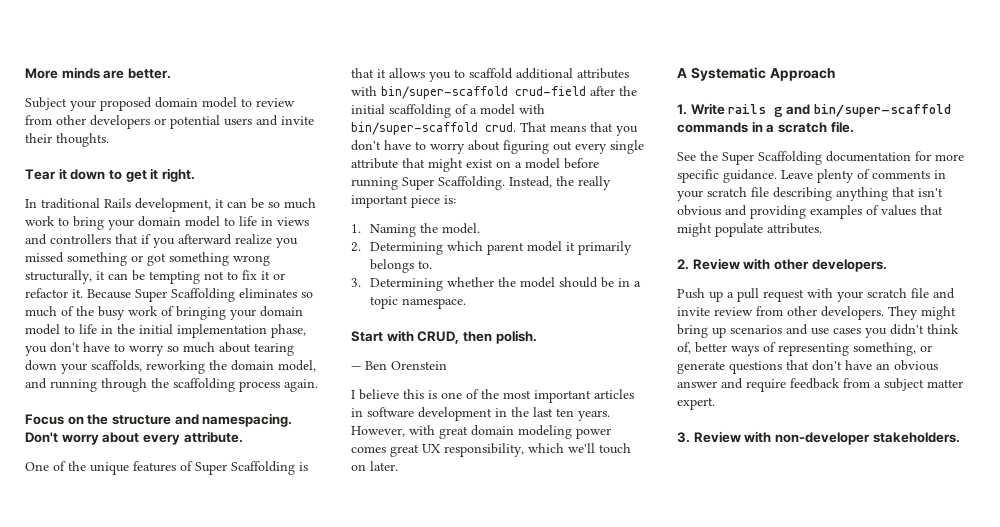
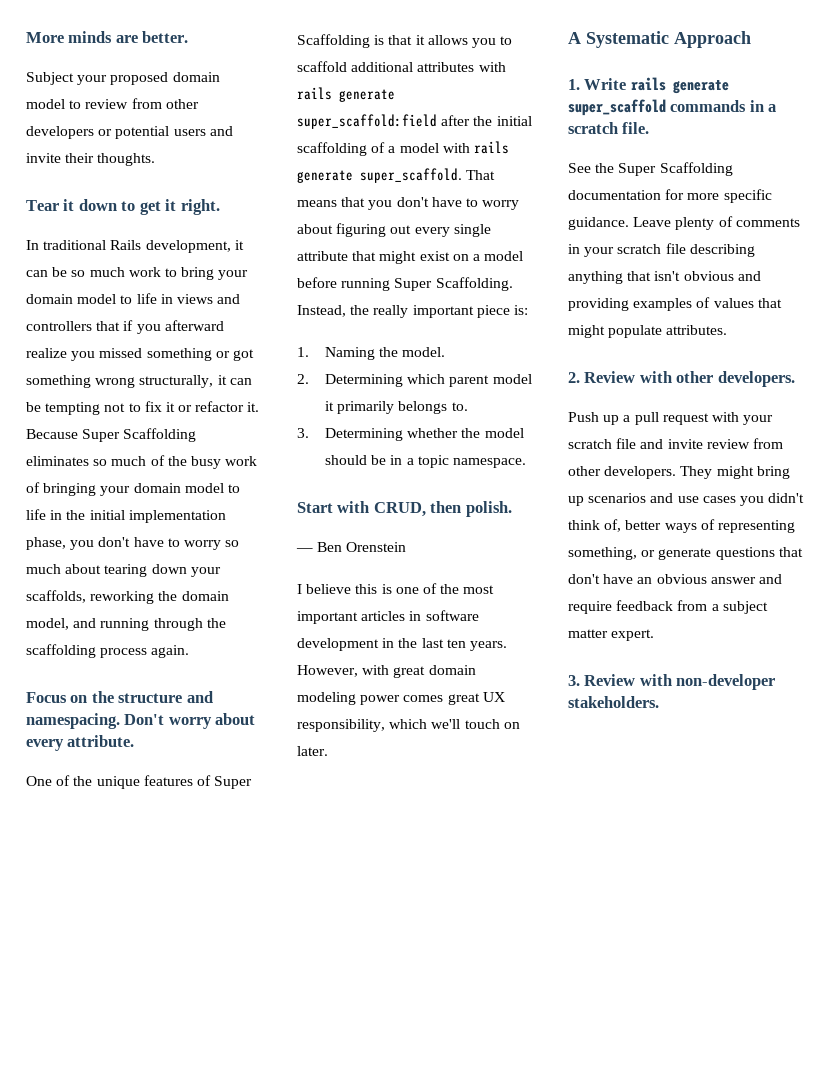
- One of the unique features of Super Scaffolding is that it allows you to scaffold additional attributes with bin/super-scaffold crud-field after the initial scaffolding of a model with bin/super-scaffold crud.
+ One of the unique features of Super Scaffolding is that it allows you to scaffold additional attributes with rails generate super_scaffold:field after the initial scaffolding of a model with rails generate super_scaffold.
- 1. Write rails g and bin/super-scaffold commands in a scratch file.
+ 1. Write rails generate super_scaffold commands in a scratch file.

